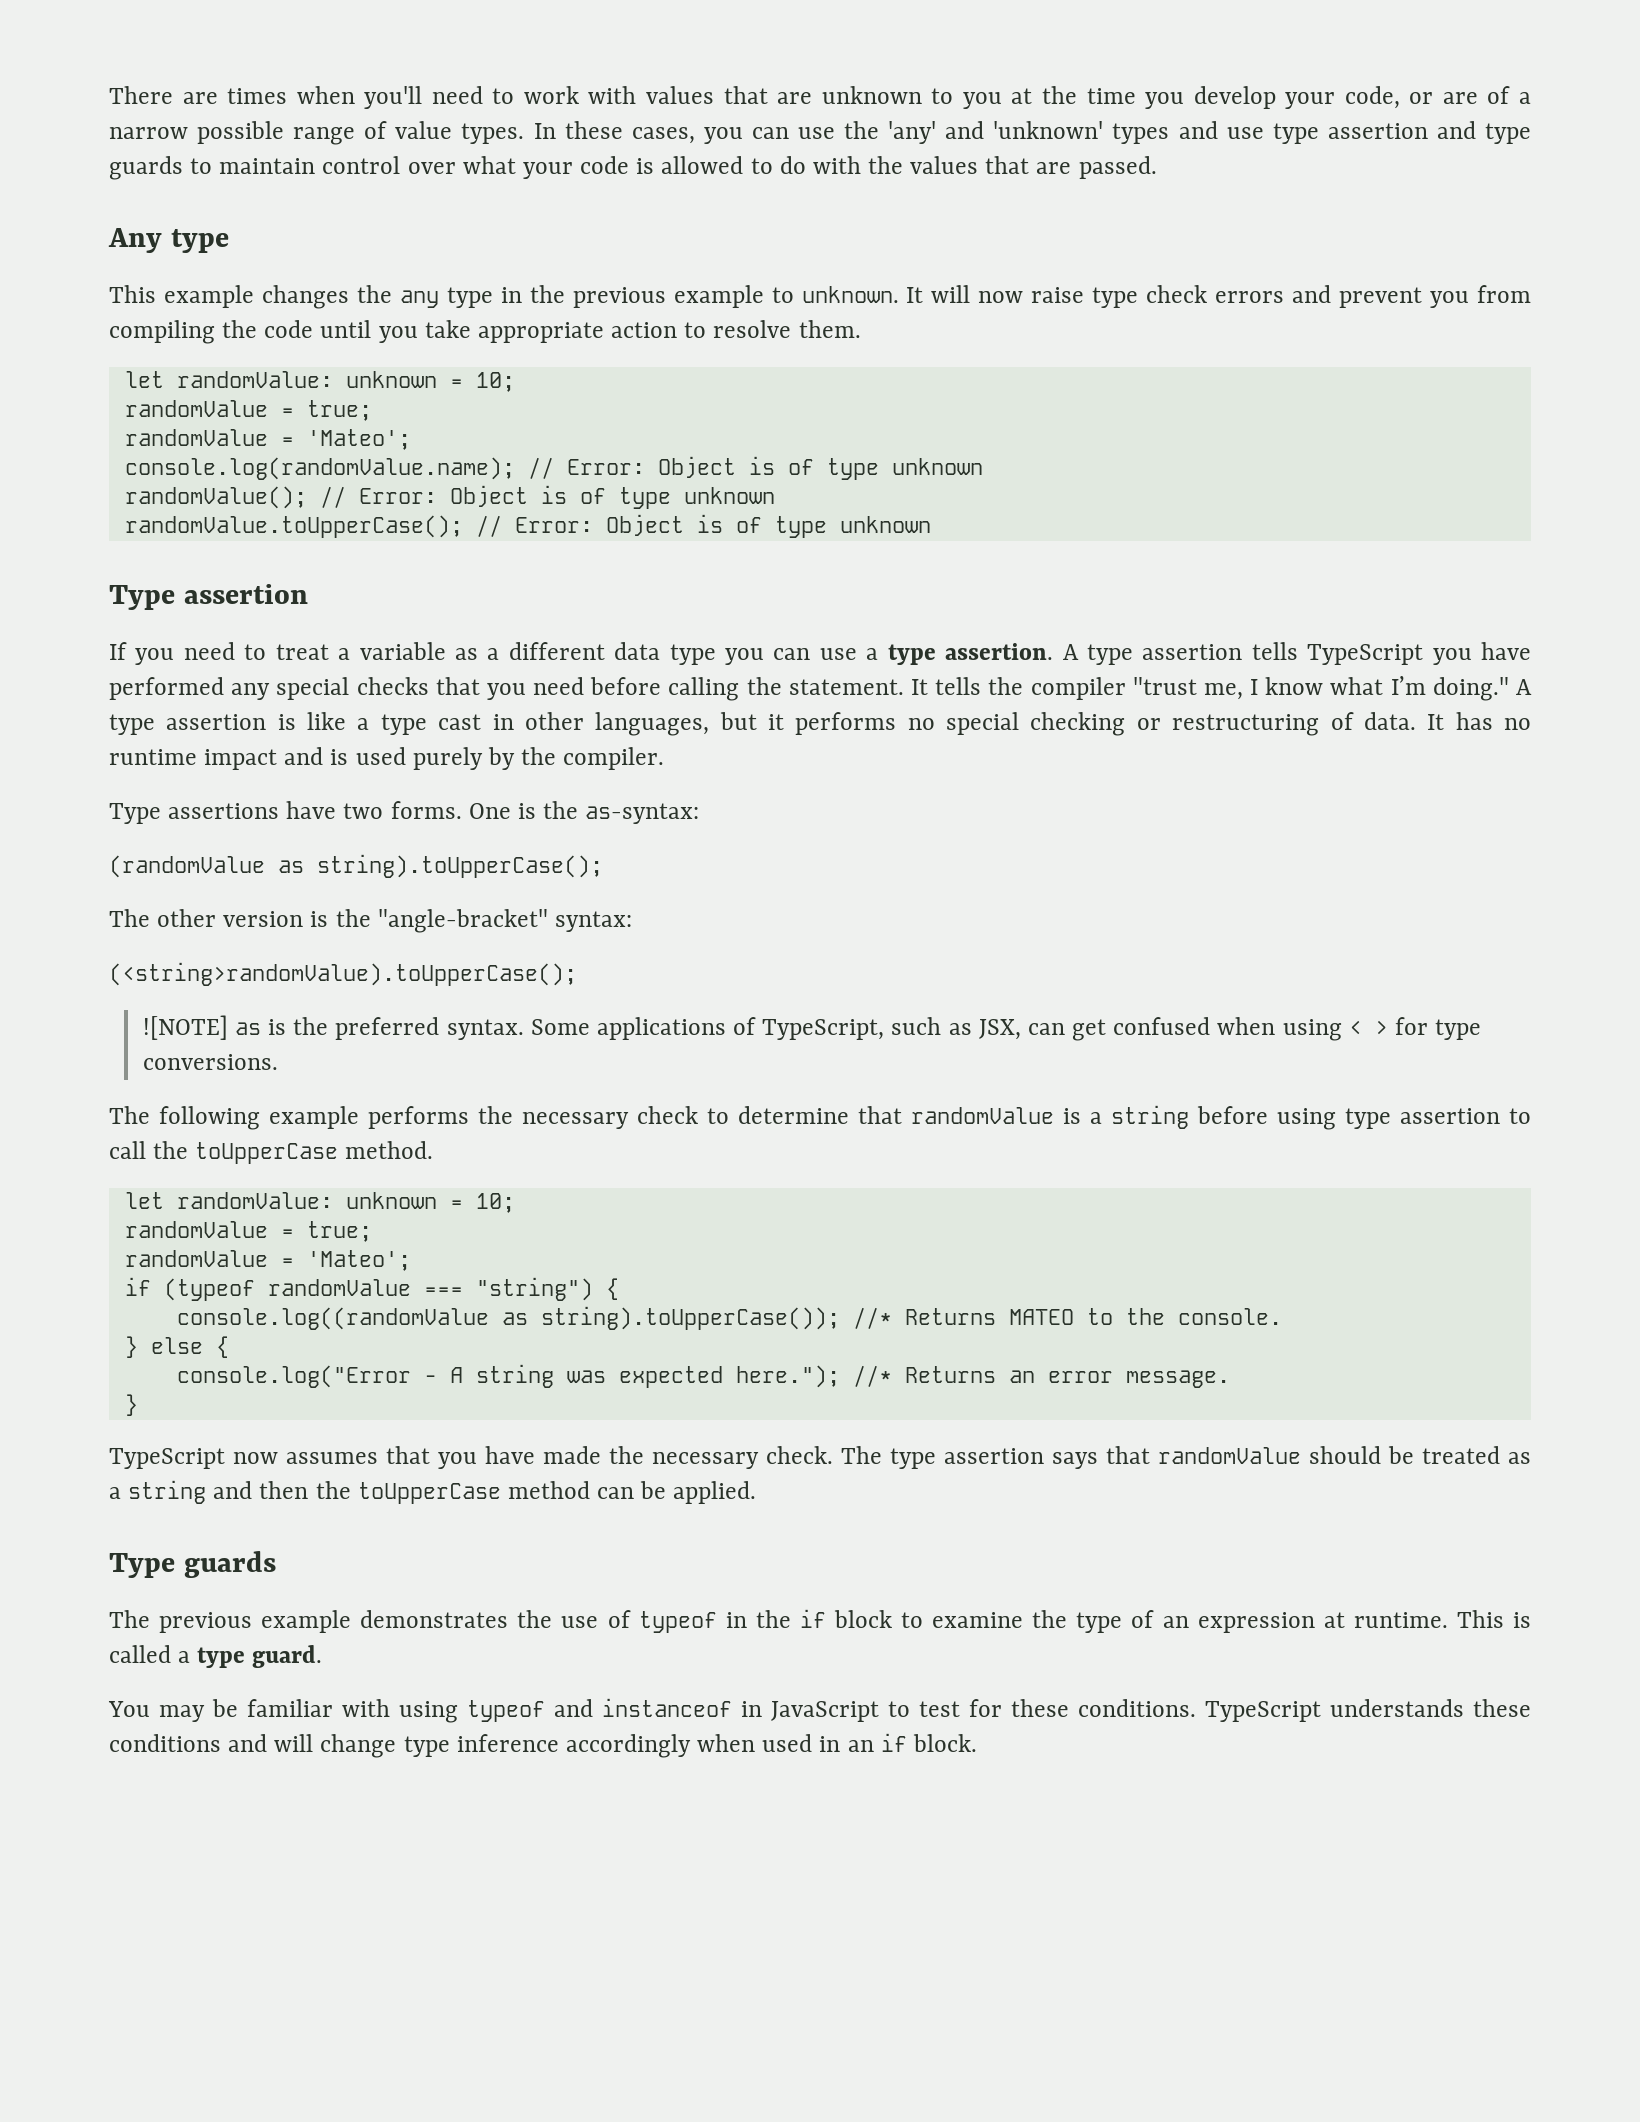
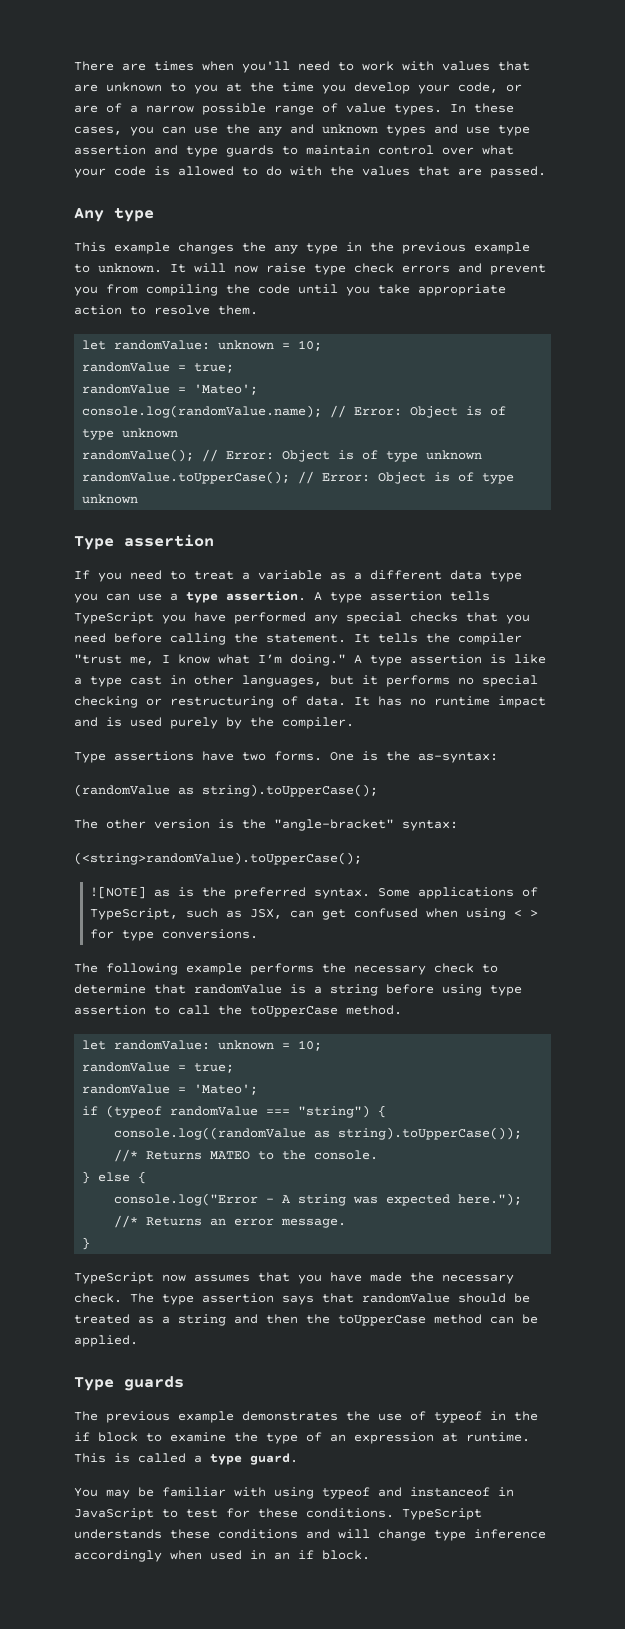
- In these cases, you can use the 'any' and 'unknown' types and use type assertion and type guards to maintain control over what your code is allowed to do with the values that are passed.
+ In these cases, you can use the any and unknown types and use type assertion and type guards to maintain control over what your code is allowed to do with the values that are passed.

